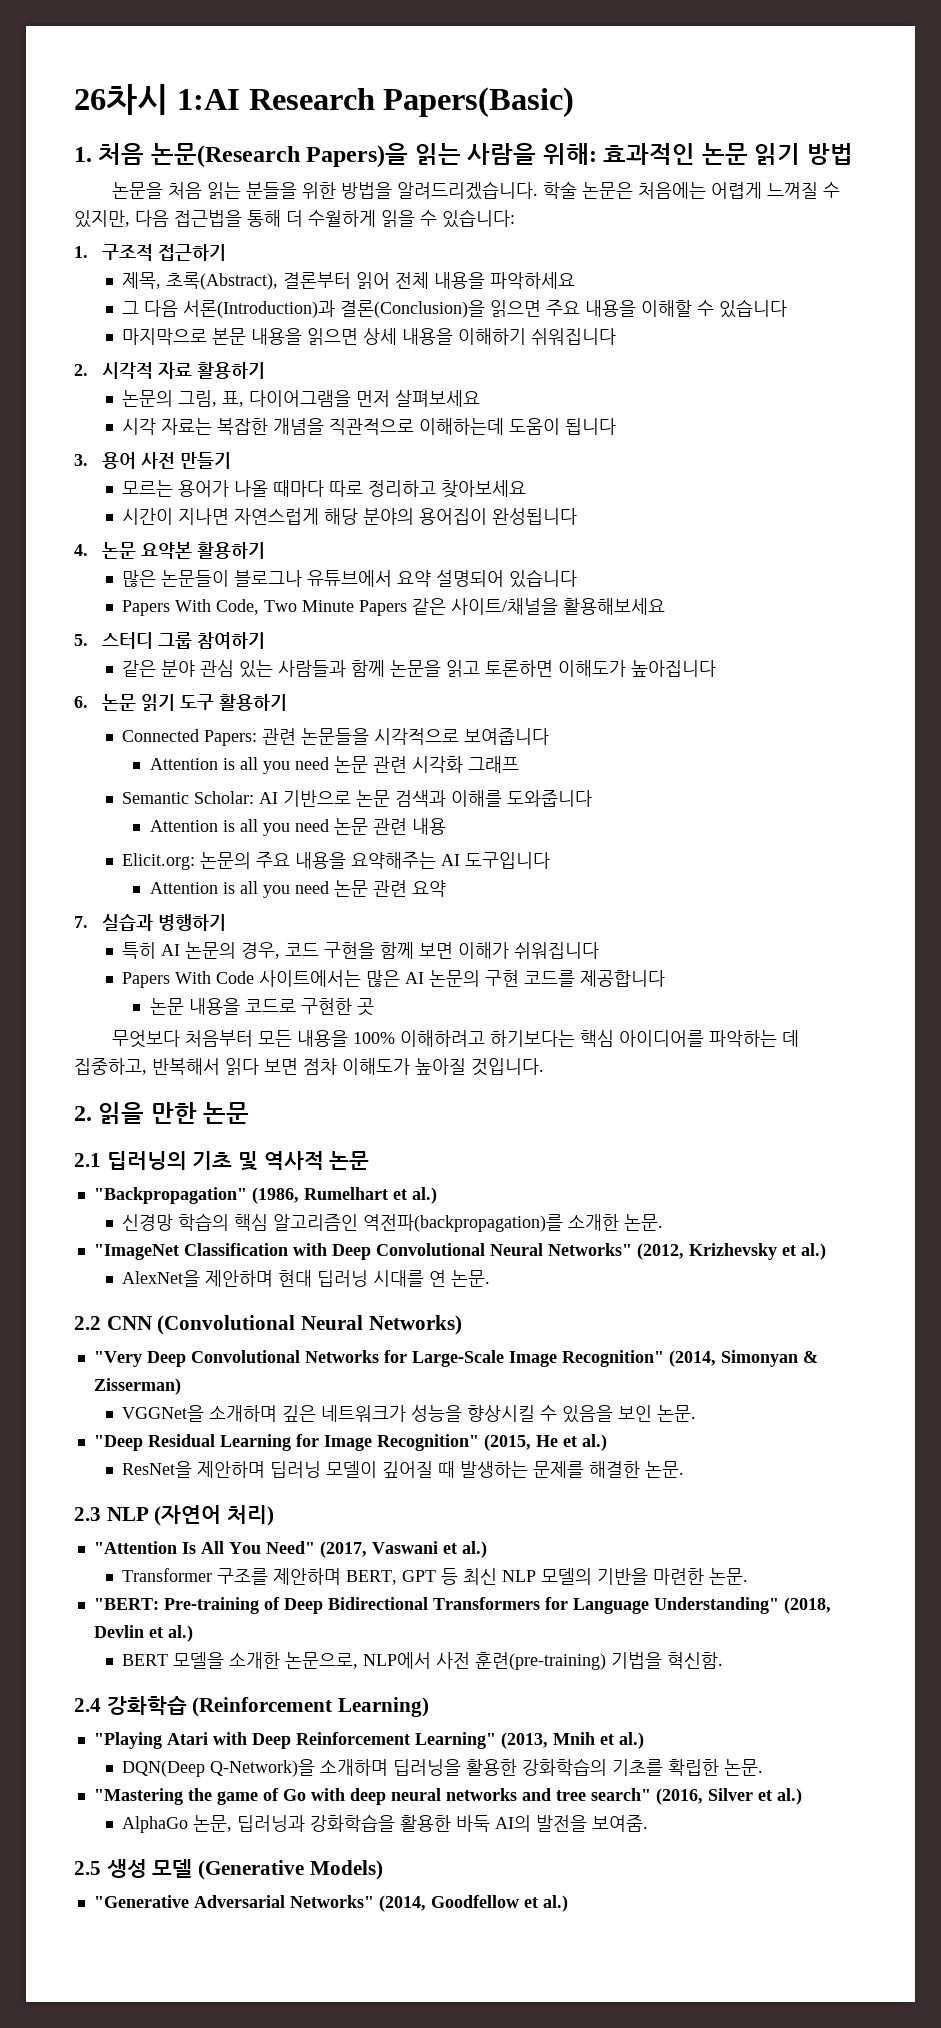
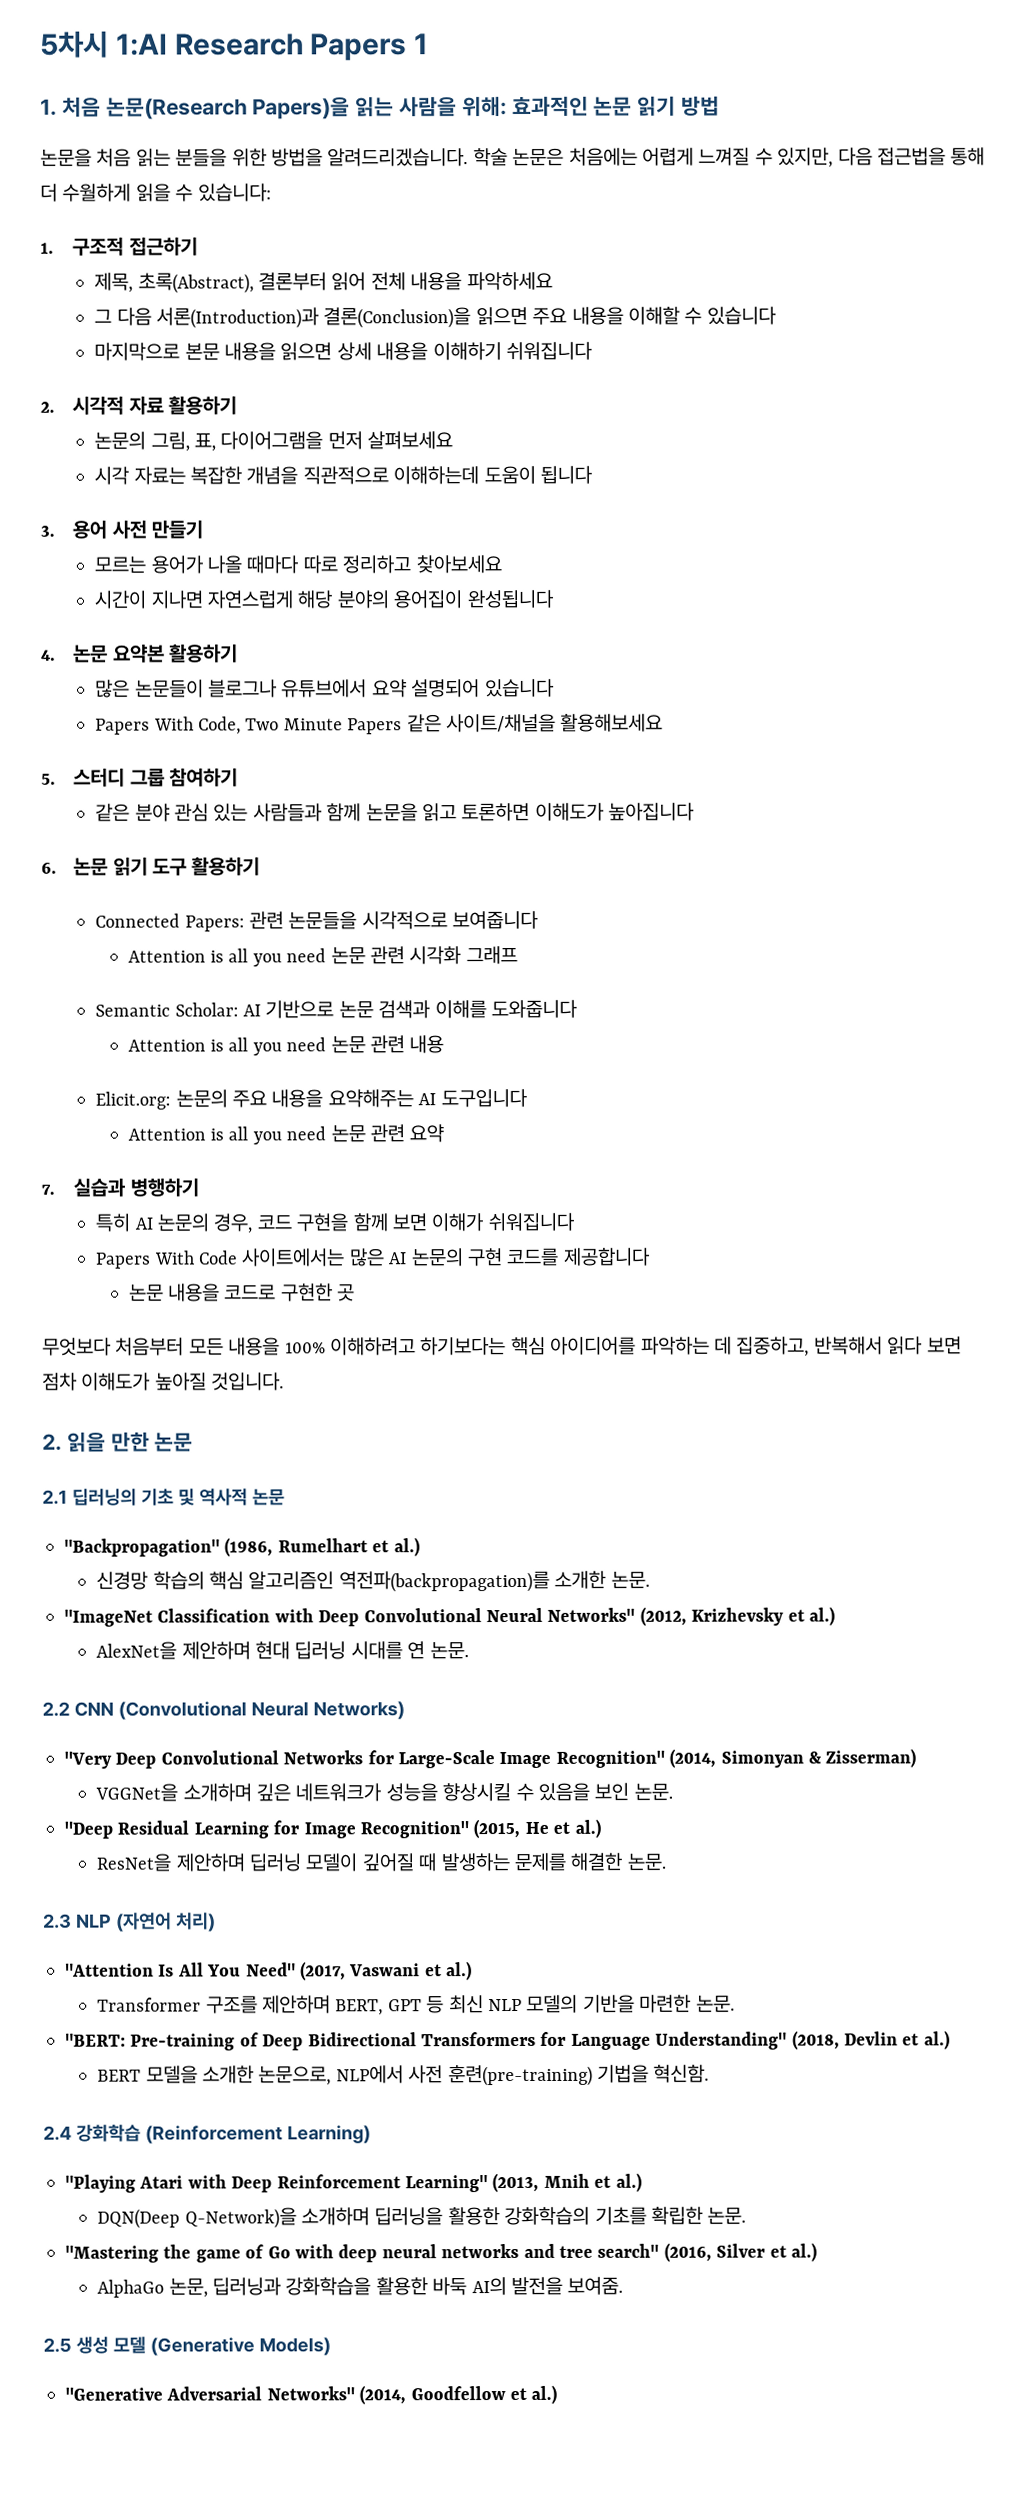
- 26차시 1:AI Research Papers(Basic)
+ 5차시 1:AI Research Papers 1

